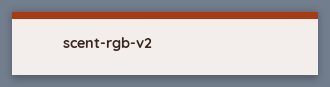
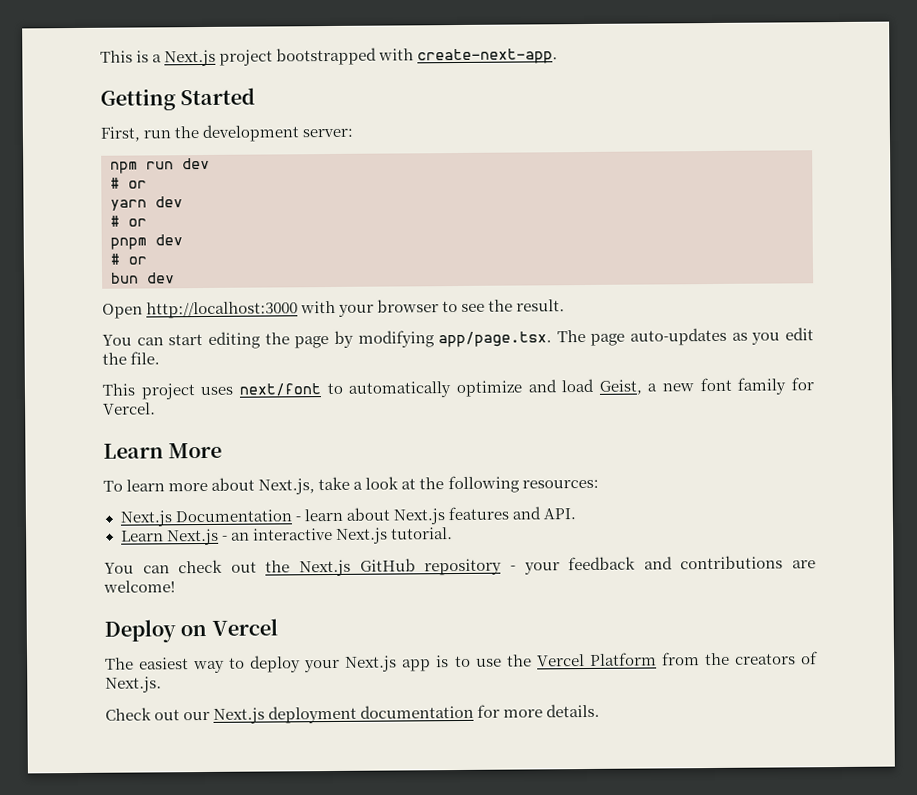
- scent-rgb-v2
+ This is a Next.js project bootstrapped with create-next-app.
+ Getting Started
+ First, run the development server:
+ npm run dev
+ # or
+ yarn dev
+ # or
+ pnpm dev
+ # or
+ bun dev
+ Open http://localhost:3000 with your browser to see the result.
+ You can start editing the page by modifying app/page.tsx. The page auto-updates as you edit the file.
+ This project uses next/font to automatically optimize and load Geist, a new font family for Vercel.
+ Learn More
+ To learn more about Next.js, take a look at the following resources:
+ Next.js Documentation - learn about Next.js features and API.
+ Learn Next.js - an interactive Next.js tutorial.
+ You can check out the Next.js GitHub repository - your feedback and contributions are welcome!
+ Deploy on Vercel
+ The easiest way to deploy your Next.js app is to use the Vercel Platform from the creators of Next.js.
+ Check out our Next.js deployment documentation for more details.

